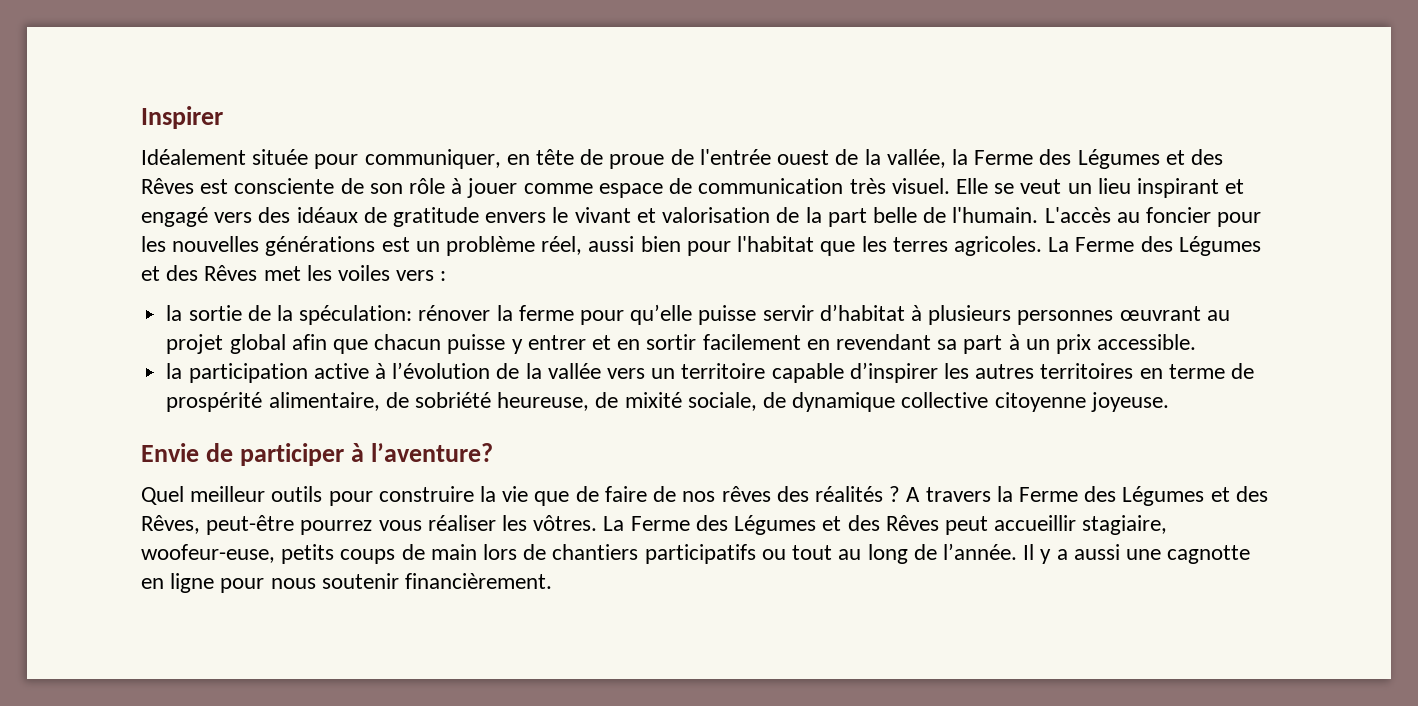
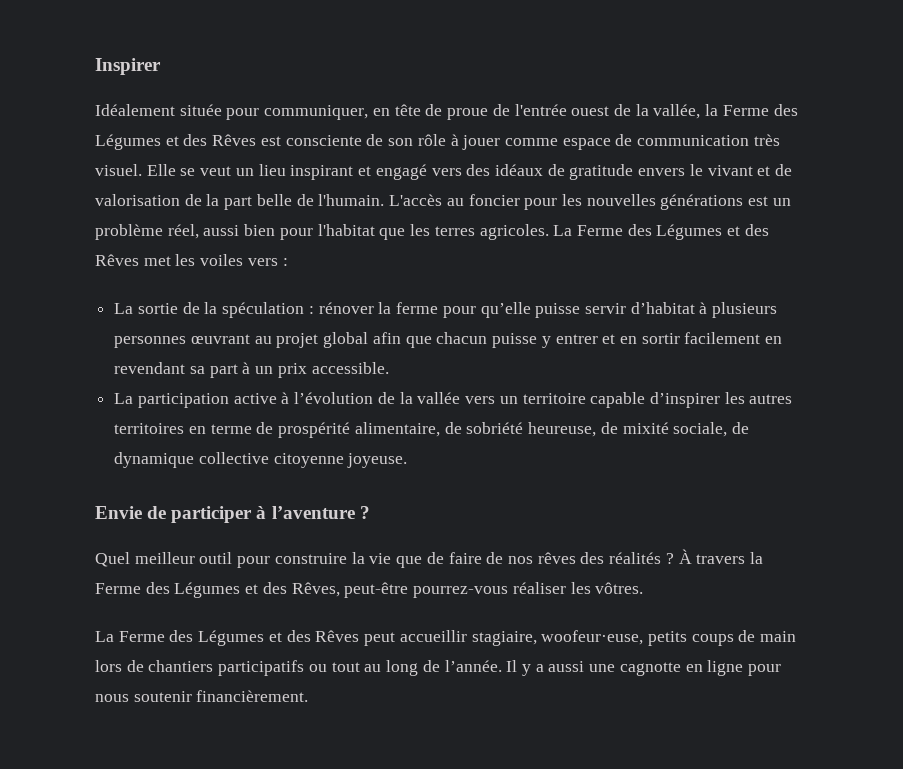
- Elle se veut un lieu inspirant et engagé vers des idéaux de gratitude envers le vivant et valorisation de la part belle de l'humain.
+ Elle se veut un lieu inspirant et engagé vers des idéaux de gratitude envers le vivant et de valorisation de la part belle de l'humain.
- la sortie de la spéculation: rénover la ferme pour qu’elle puisse servir d’habitat à plusieurs personnes œuvrant au projet global afin que chacun puisse y entrer et en sortir facilement en revendant sa part à un prix accessible.
+ La sortie de la spéculation : rénover la ferme pour qu’elle puisse servir d’habitat à plusieurs personnes œuvrant au projet global afin que chacun puisse y entrer et en sortir facilement en revendant sa part à un prix accessible.
- la participation active à l’évolution de la vallée vers un territoire capable d’inspirer les autres territoires en terme de prospérité alimentaire, de sobriété heureuse, de mixité sociale, de dynamique collective citoyenne joyeuse.
+ La participation active à l’évolution de la vallée vers un territoire capable d’inspirer les autres territoires en terme de prospérité alimentaire, de sobriété heureuse, de mixité sociale, de dynamique collective citoyenne joyeuse.
- Envie de participer à l’aventure?
+ Envie de participer à l’aventure ?
- Quel meilleur outils pour construire la vie que de faire de nos rêves des réalités ?
+ Quel meilleur outil pour construire la vie que de faire de nos rêves des réalités ?
- A travers la Ferme des Légumes et des Rêves, peut-être pourrez vous réaliser les vôtres. La Ferme des Légumes et des Rêves peut accueillir stagiaire, woofeur-euse, petits coups de main lors de chantiers participatifs ou tout au long de l’année.
+ À travers la Ferme des Légumes et des Rêves, peut-être pourrez-vous réaliser les vôtres.
+ La Ferme des Légumes et des Rêves peut accueillir stagiaire, woofeur·euse, petits coups de main lors de chantiers participatifs ou tout au long de l’année.

